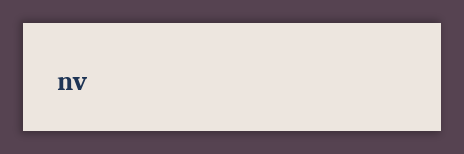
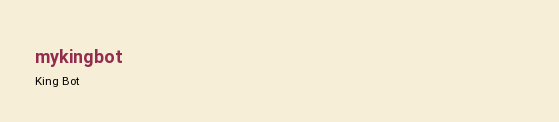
- nv
+ mykingbot
+ King Bot

